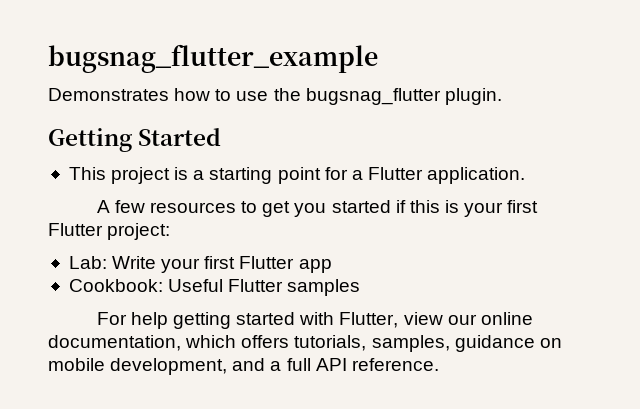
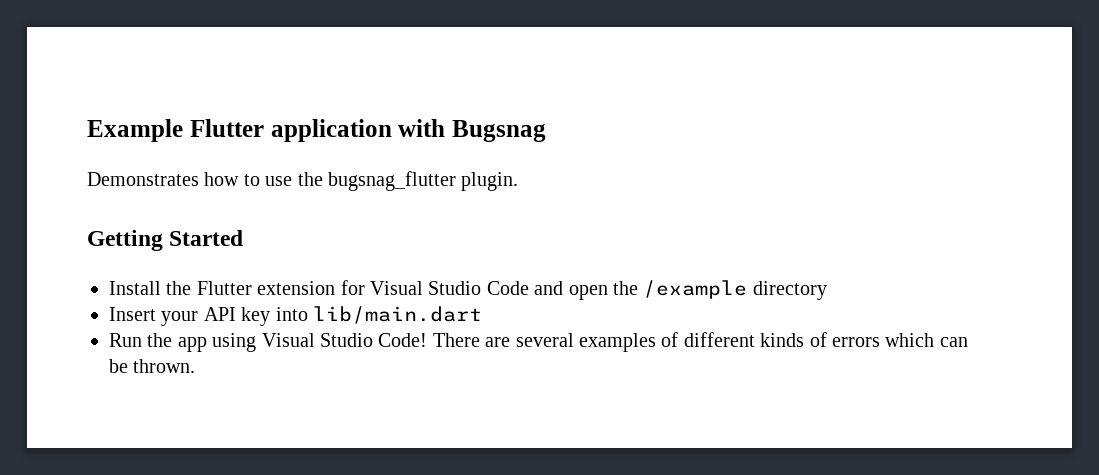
- bugsnag_flutter_example
+ Example Flutter application with Bugsnag
- This project is a starting point for a Flutter application.
- A few resources to get you started if this is your first Flutter project:
- Lab: Write your first Flutter app
- Cookbook: Useful Flutter samples
- For help getting started with Flutter, view our online documentation, which offers tutorials, samples, guidance on mobile development, and a full API reference.
+ Install the Flutter extension for Visual Studio Code and open the /example directory
+ Insert your API key into lib/main.dart
+ Run the app using Visual Studio Code! There are several examples of different kinds of errors which can be thrown.

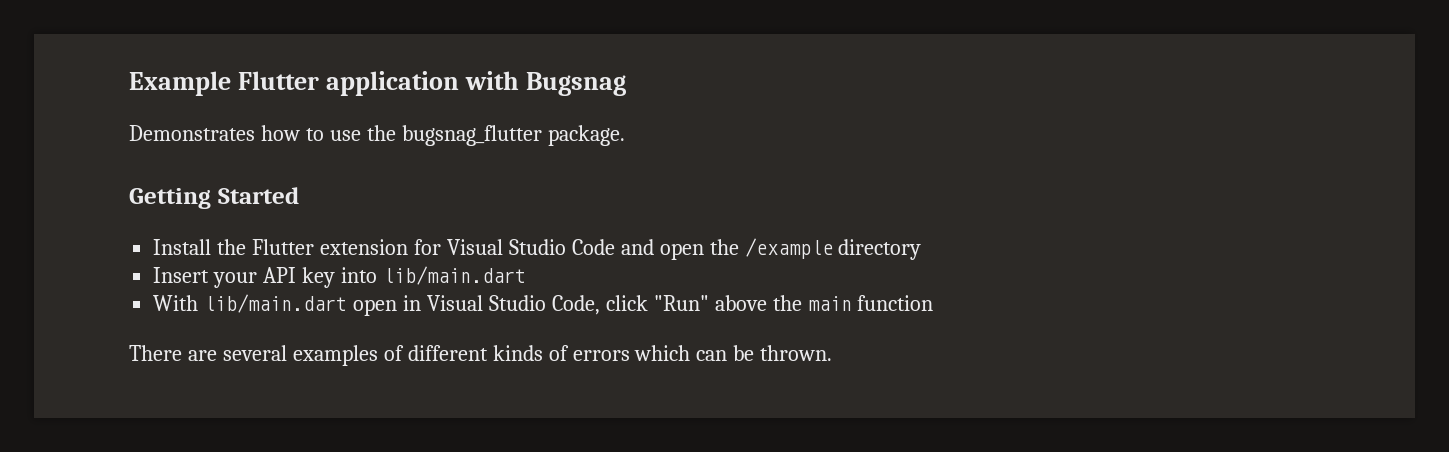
- Demonstrates how to use the bugsnag_flutter plugin.
+ Demonstrates how to use the bugsnag_flutter package.
- Run the app using Visual Studio Code! There are several examples of different kinds of errors which can be thrown.
+ With lib/main.dart open in Visual Studio Code, click "Run" above the main function
+ There are several examples of different kinds of errors which can be thrown.

